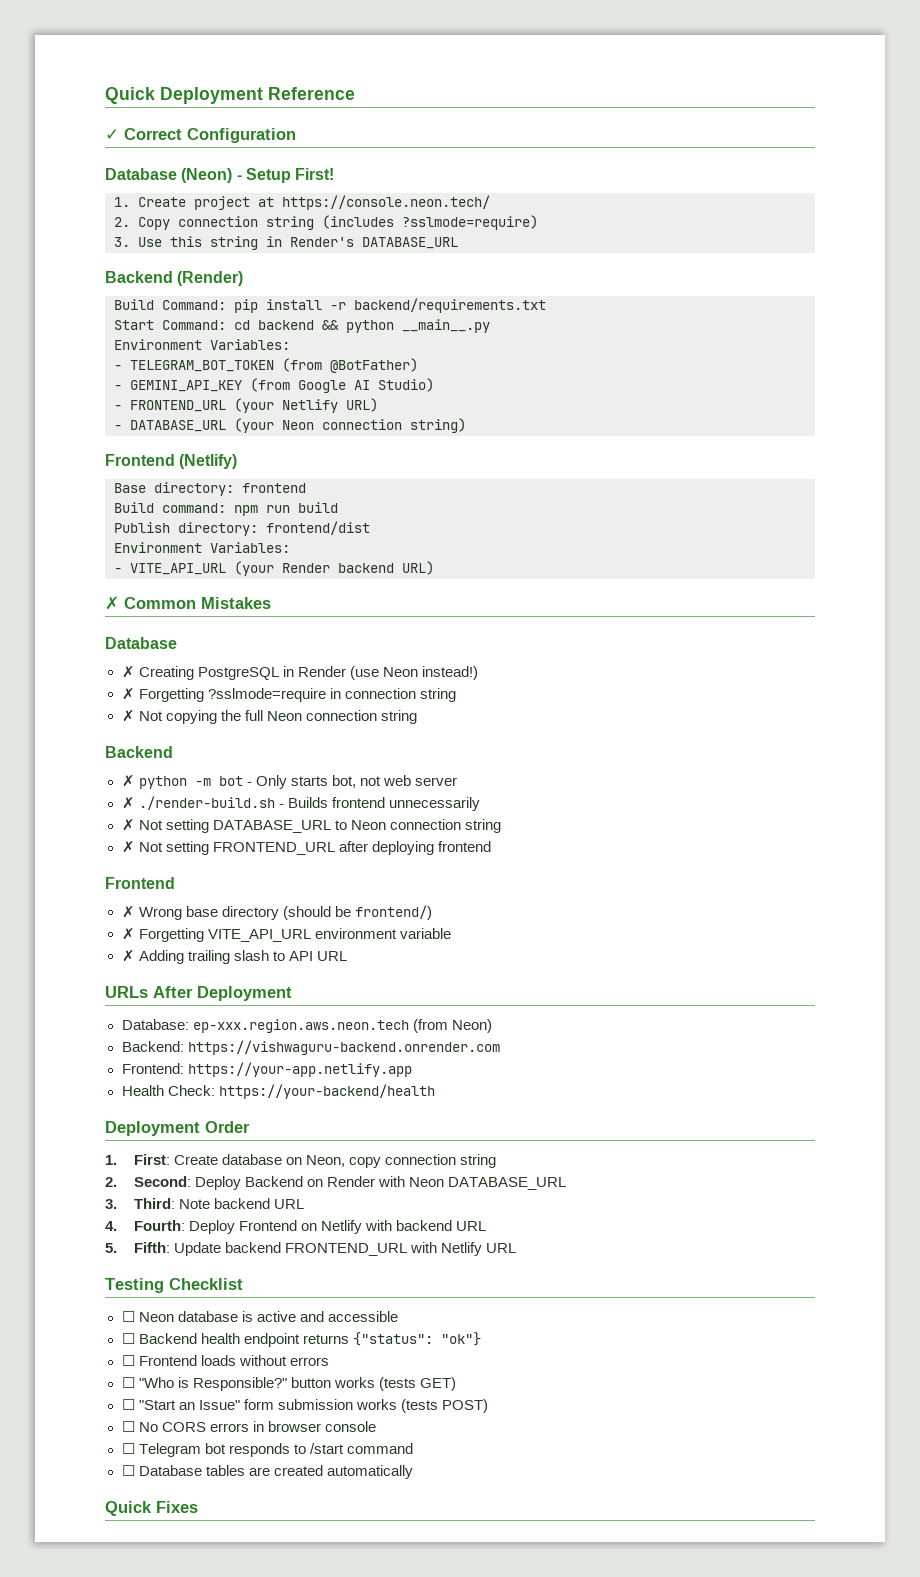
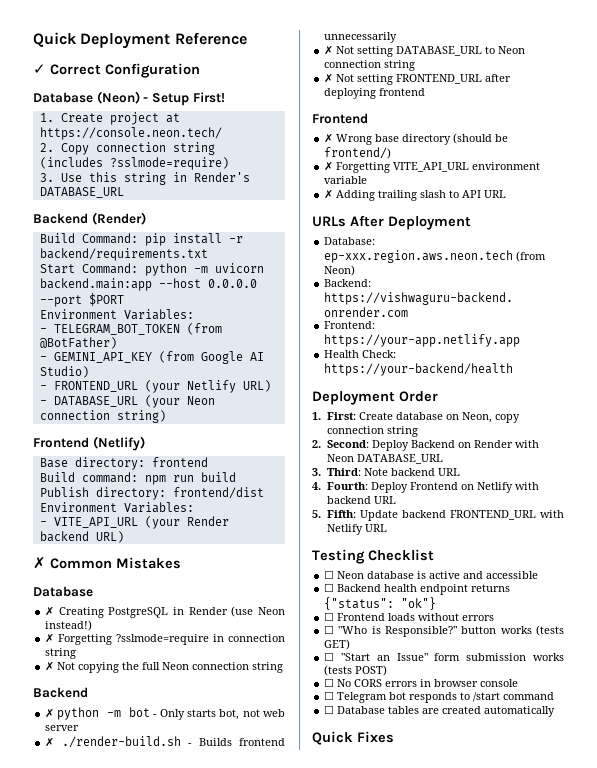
- Start Command: cd backend && python __main__.py
+ Start Command: python -m uvicorn backend.main:app --host 0.0.0.0 --port $PORT

